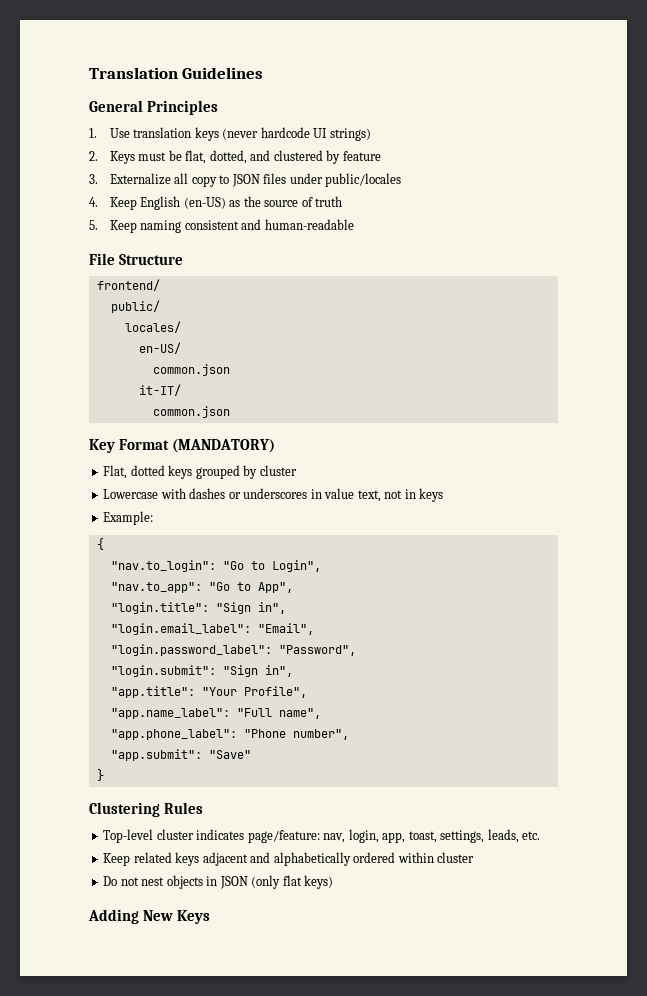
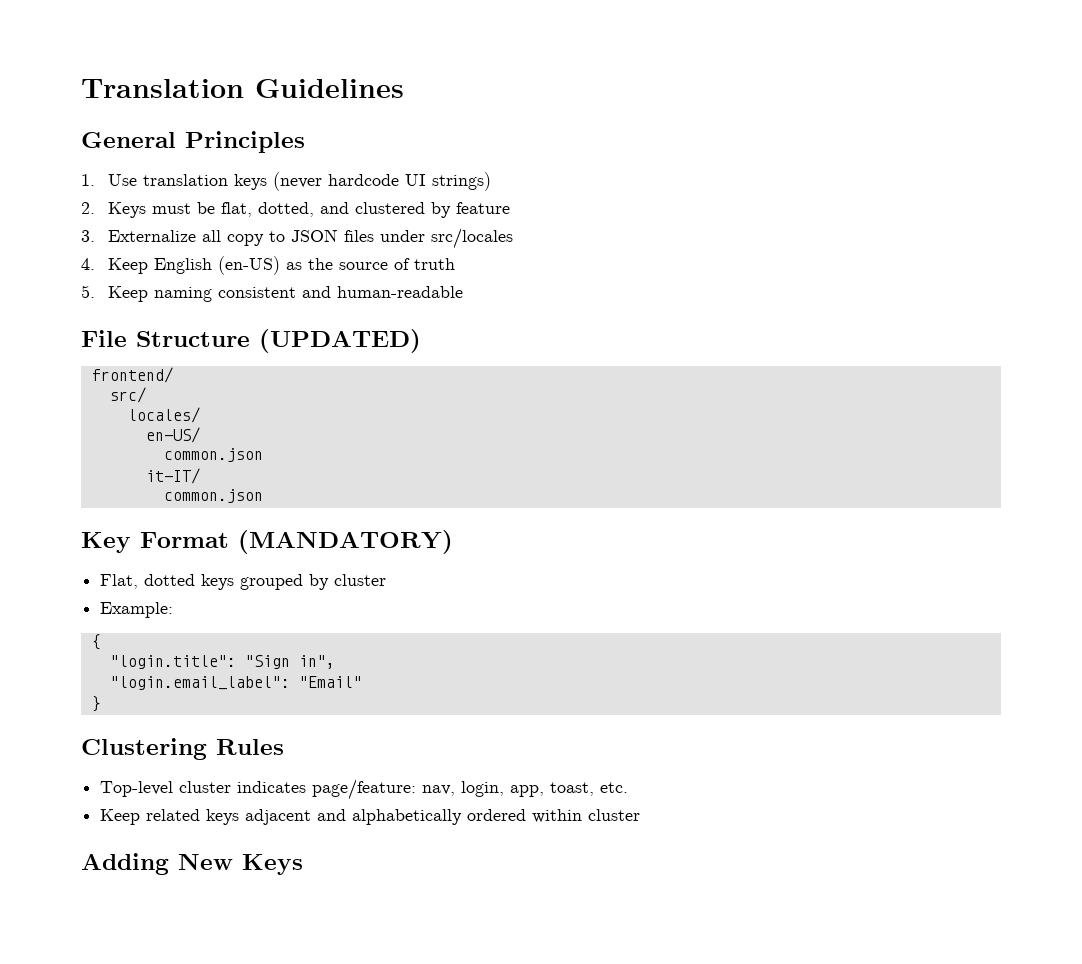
- 3. Externalize all copy to JSON files under public/locales
+ 3. Externalize all copy to JSON files under src/locales
- File Structure
+ File Structure (UPDATED)
- public/
+ src/
- Lowercase with dashes or underscores in value text, not in keys
  Example:
  {
- "nav.to_login": "Go to Login",
- "nav.to_app": "Go to App",
  "login.title": "Sign in",
- "login.email_label": "Email",
- "login.password_label": "Password",
- "login.submit": "Sign in",
- "app.title": "Your Profile",
- "app.name_label": "Full name",
- "app.phone_label": "Phone number",
- "app.submit": "Save"
+ "login.email_label": "Email"
- Top-level cluster indicates page/feature: nav, login, app, toast, settings, leads, etc.
+ Top-level cluster indicates page/feature: nav, login, app, toast, etc.
- Do not nest objects in JSON (only flat keys)

